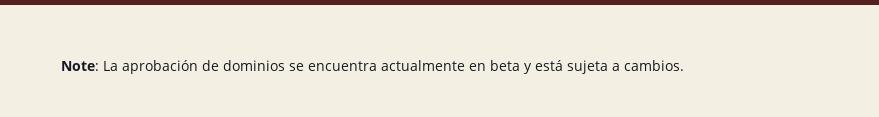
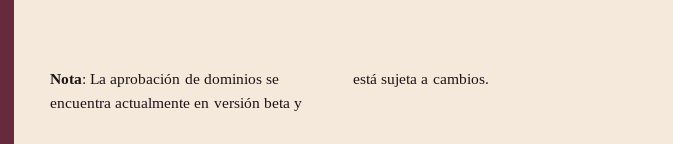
- Note: La aprobación de dominios se encuentra actualmente en beta y está sujeta a cambios.
+ Nota: La aprobación de dominios se encuentra actualmente en versión beta y está sujeta a cambios.

